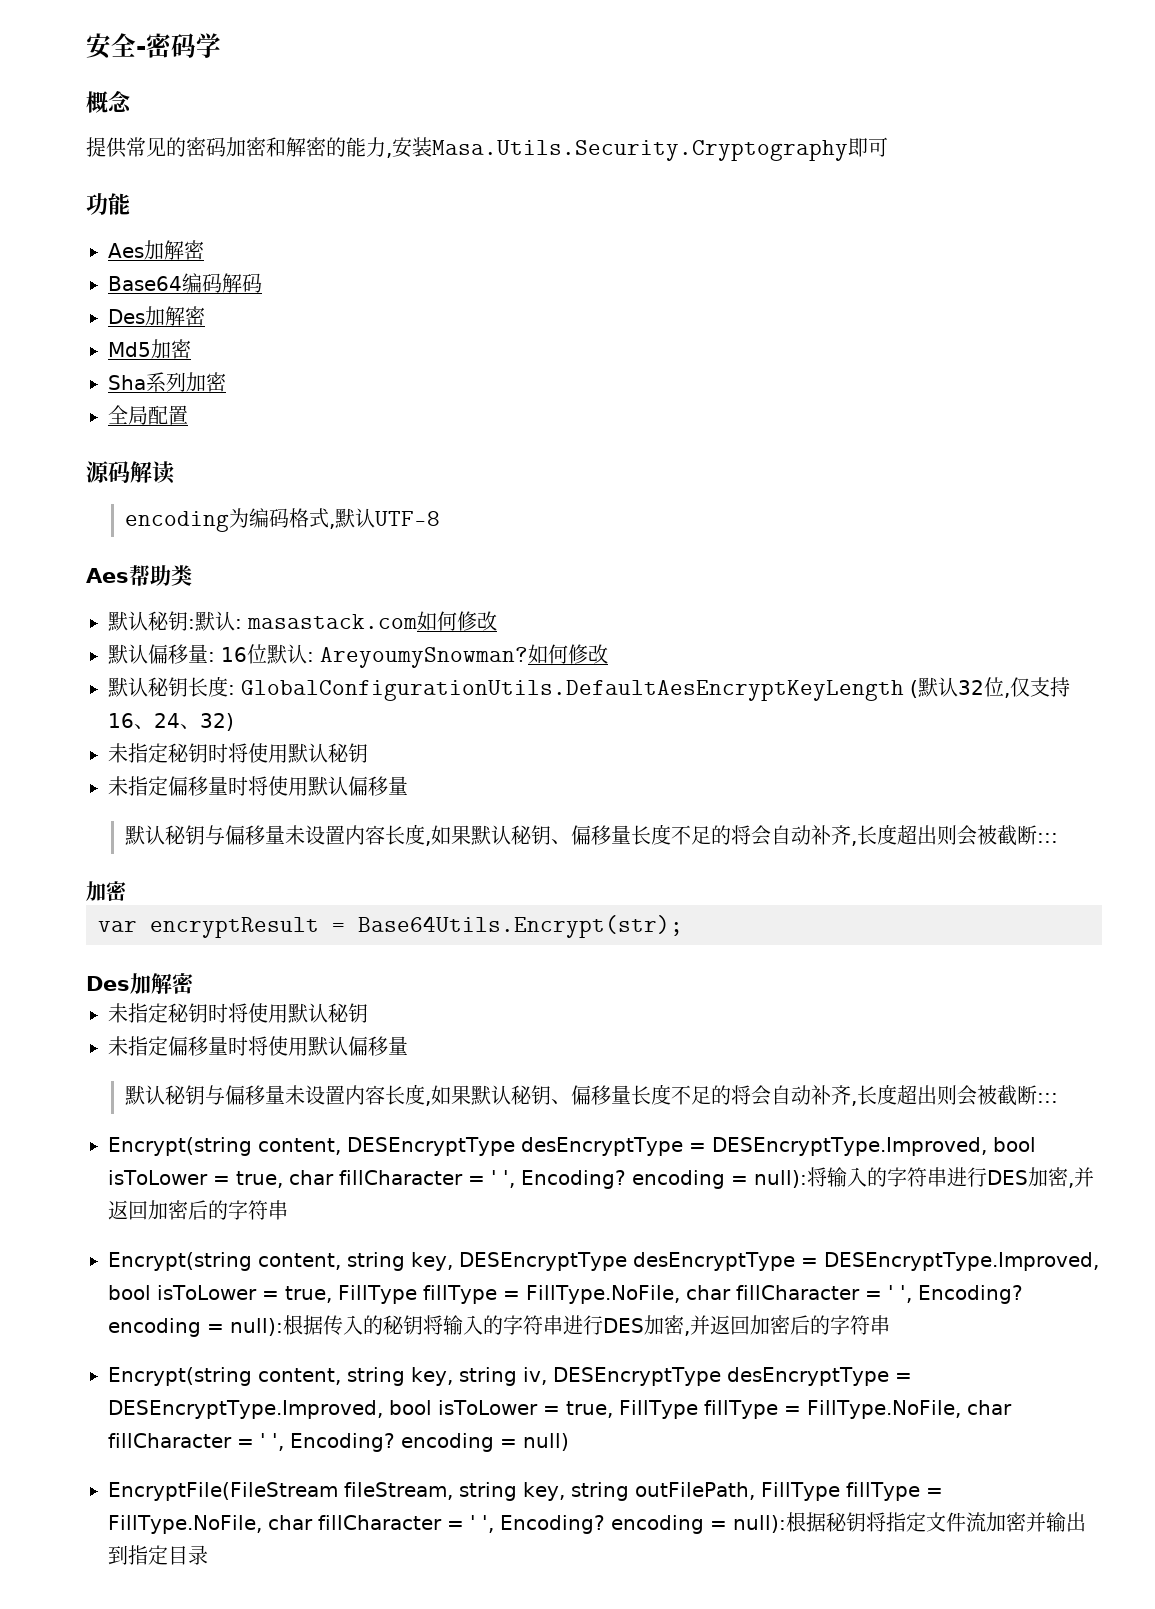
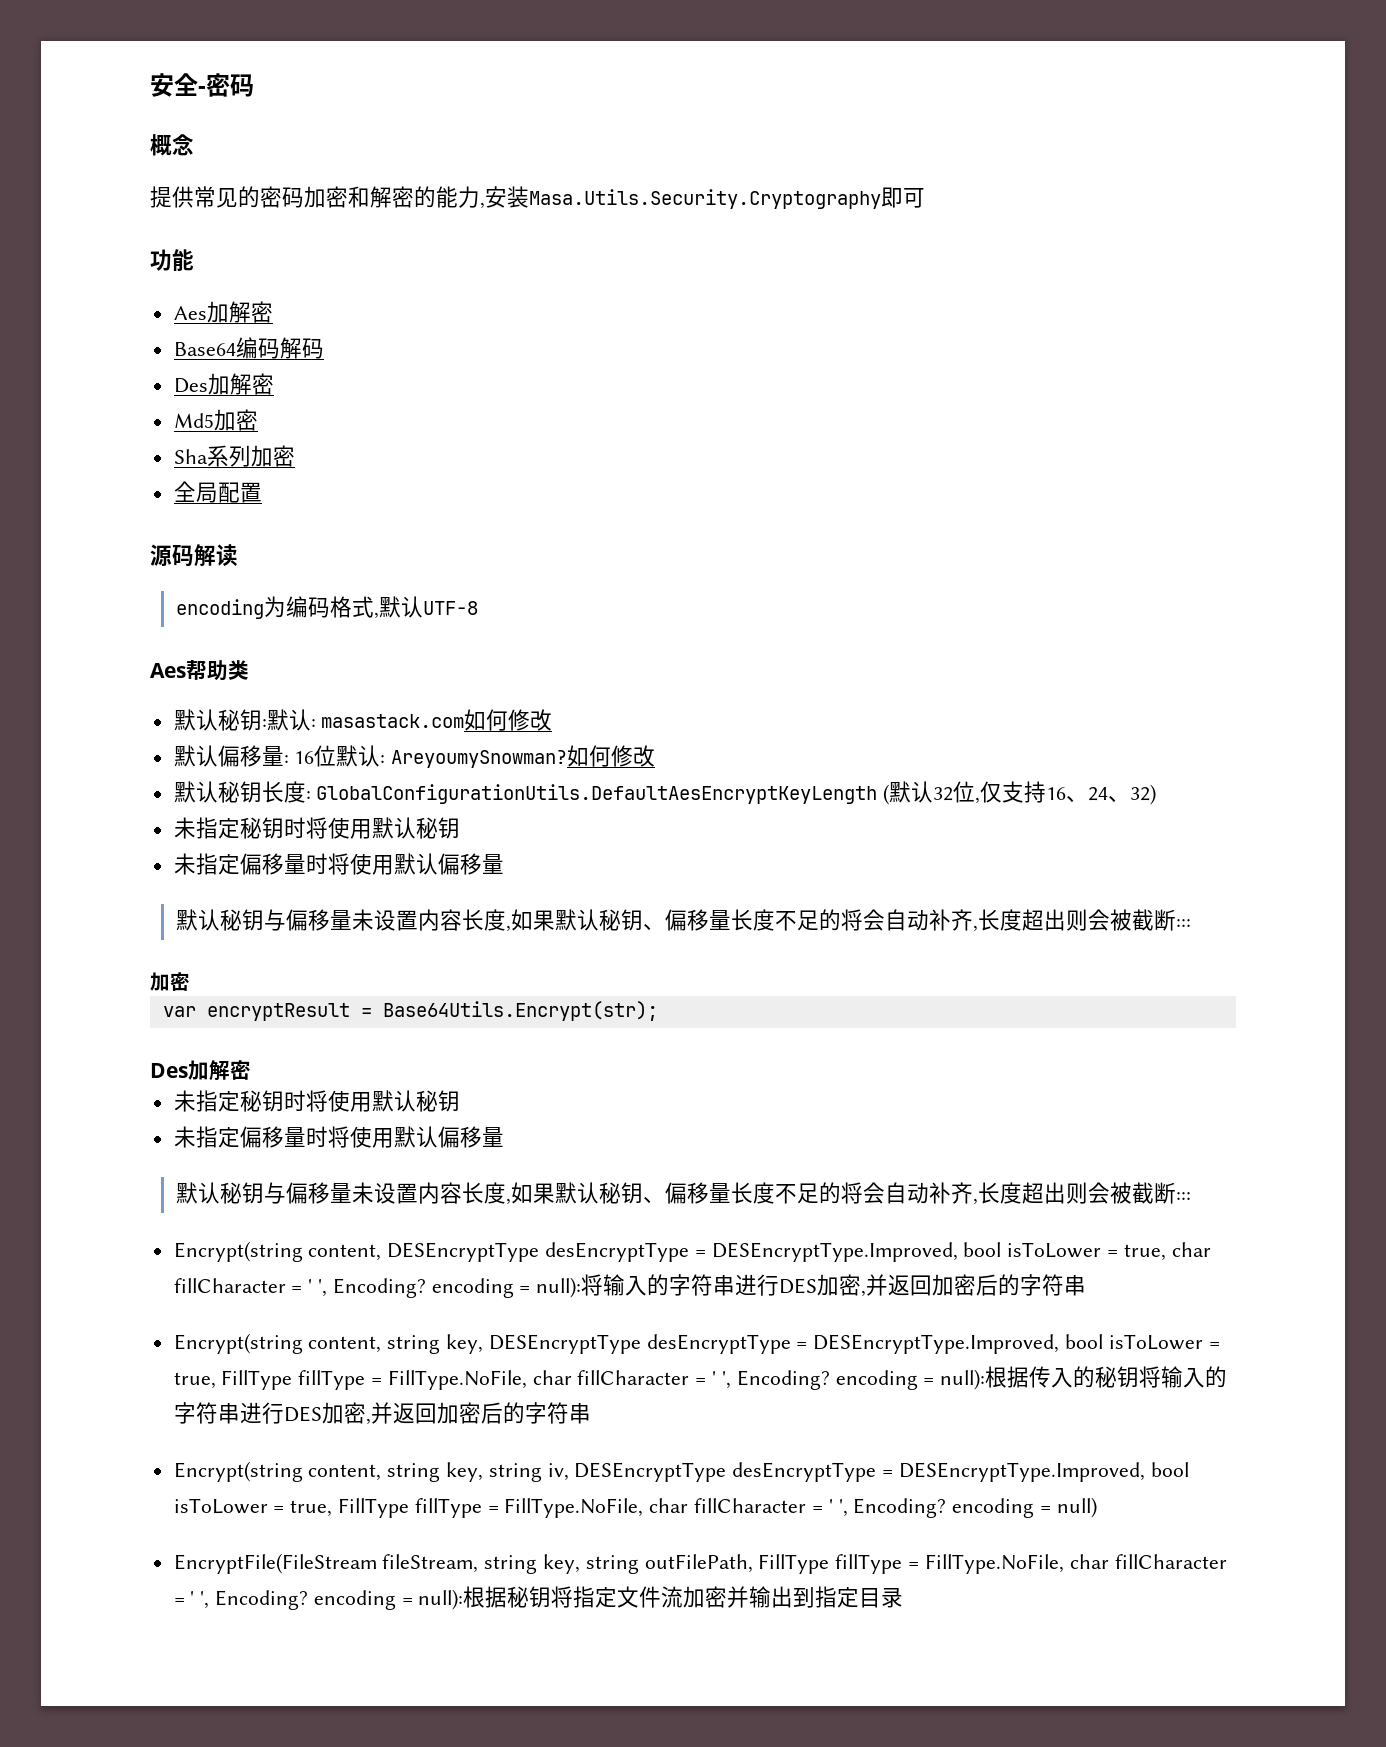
- 安全-密码学
+ 安全-密码

